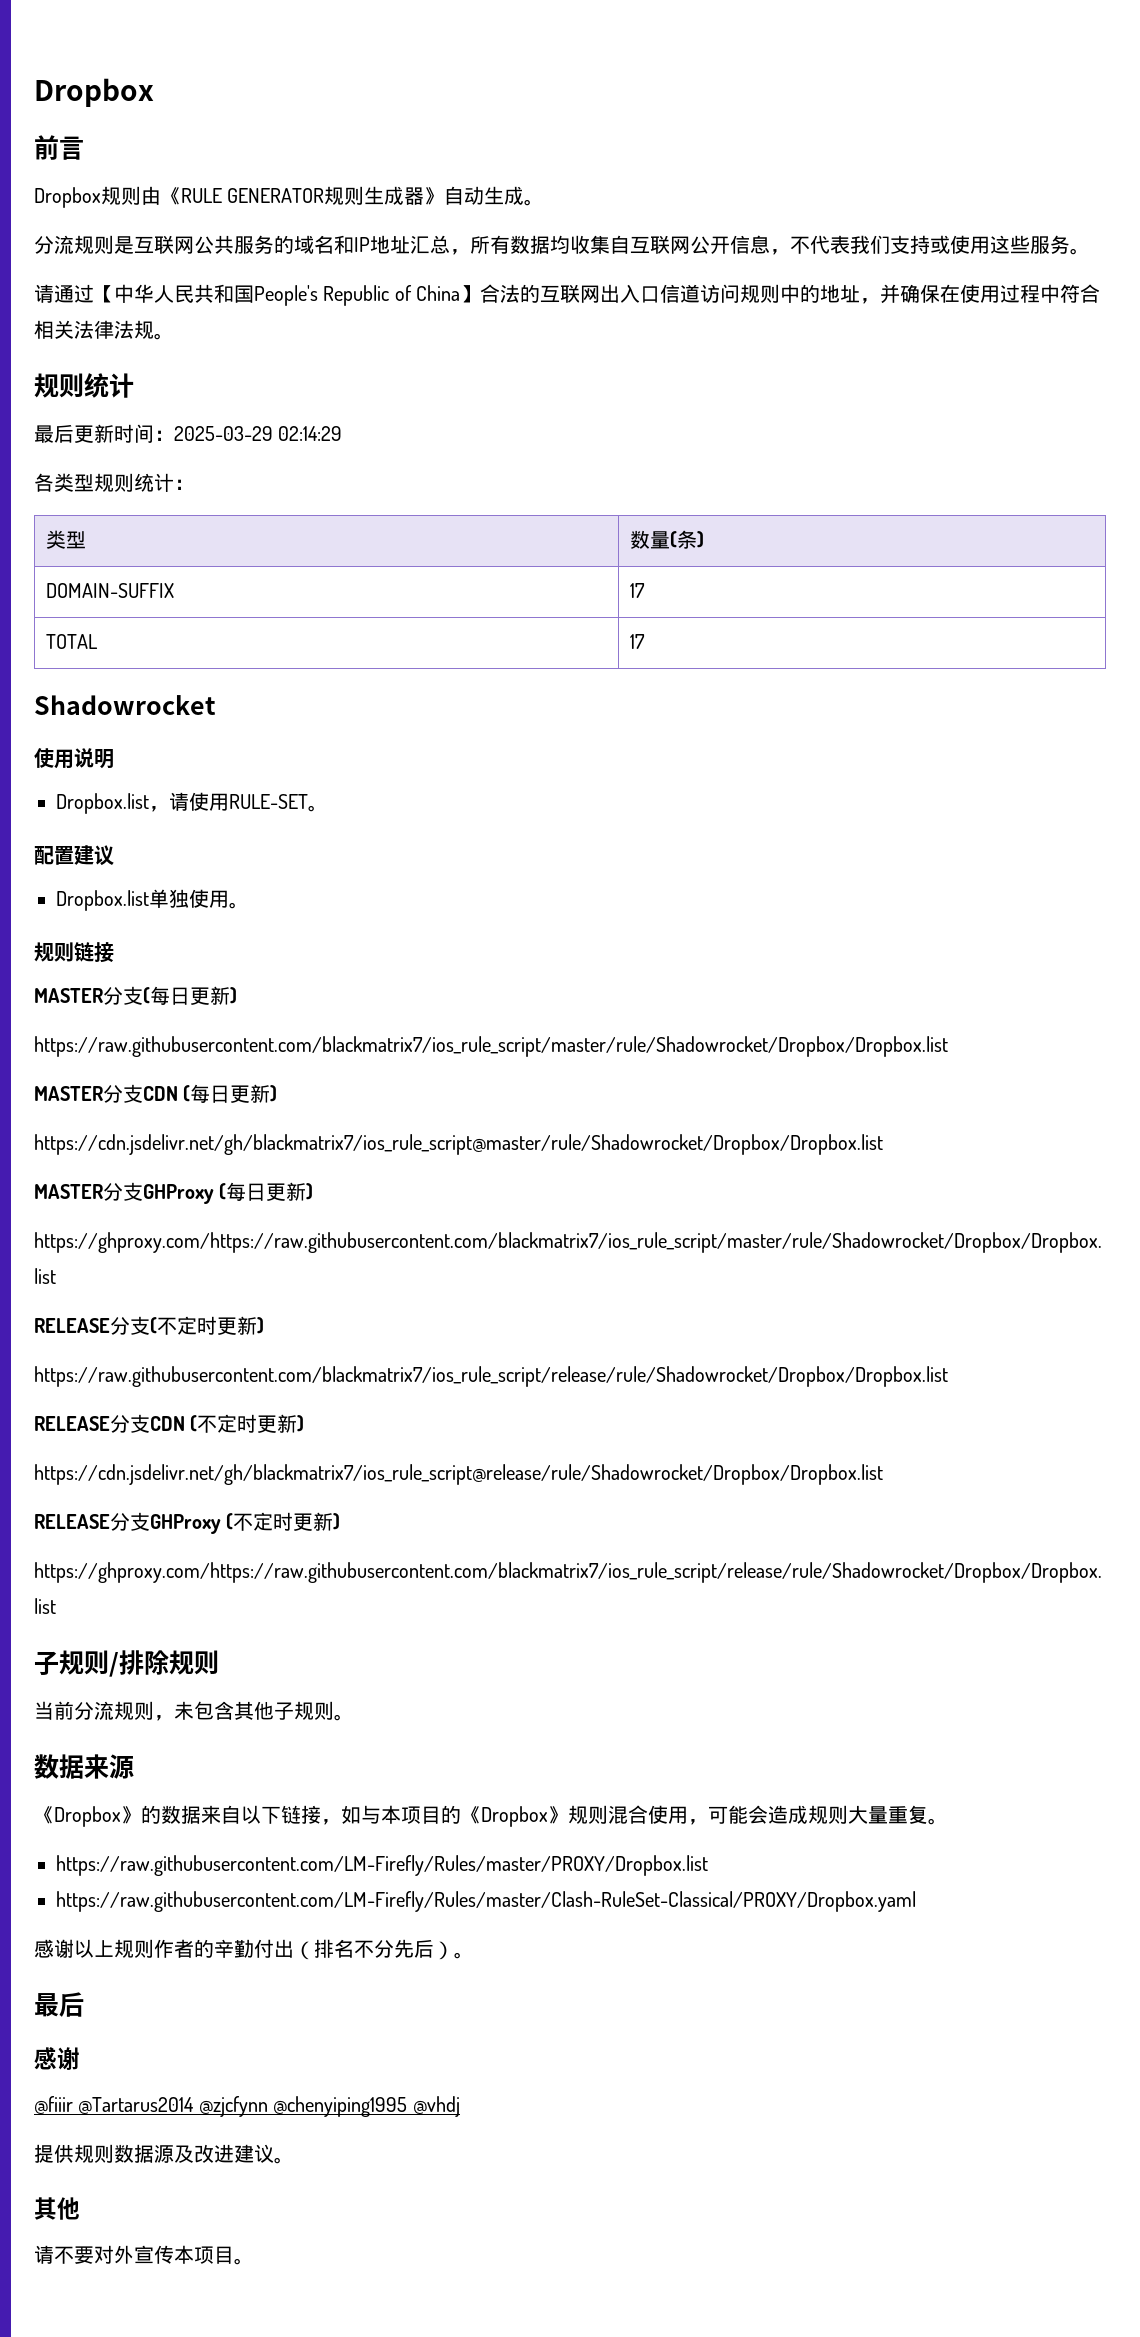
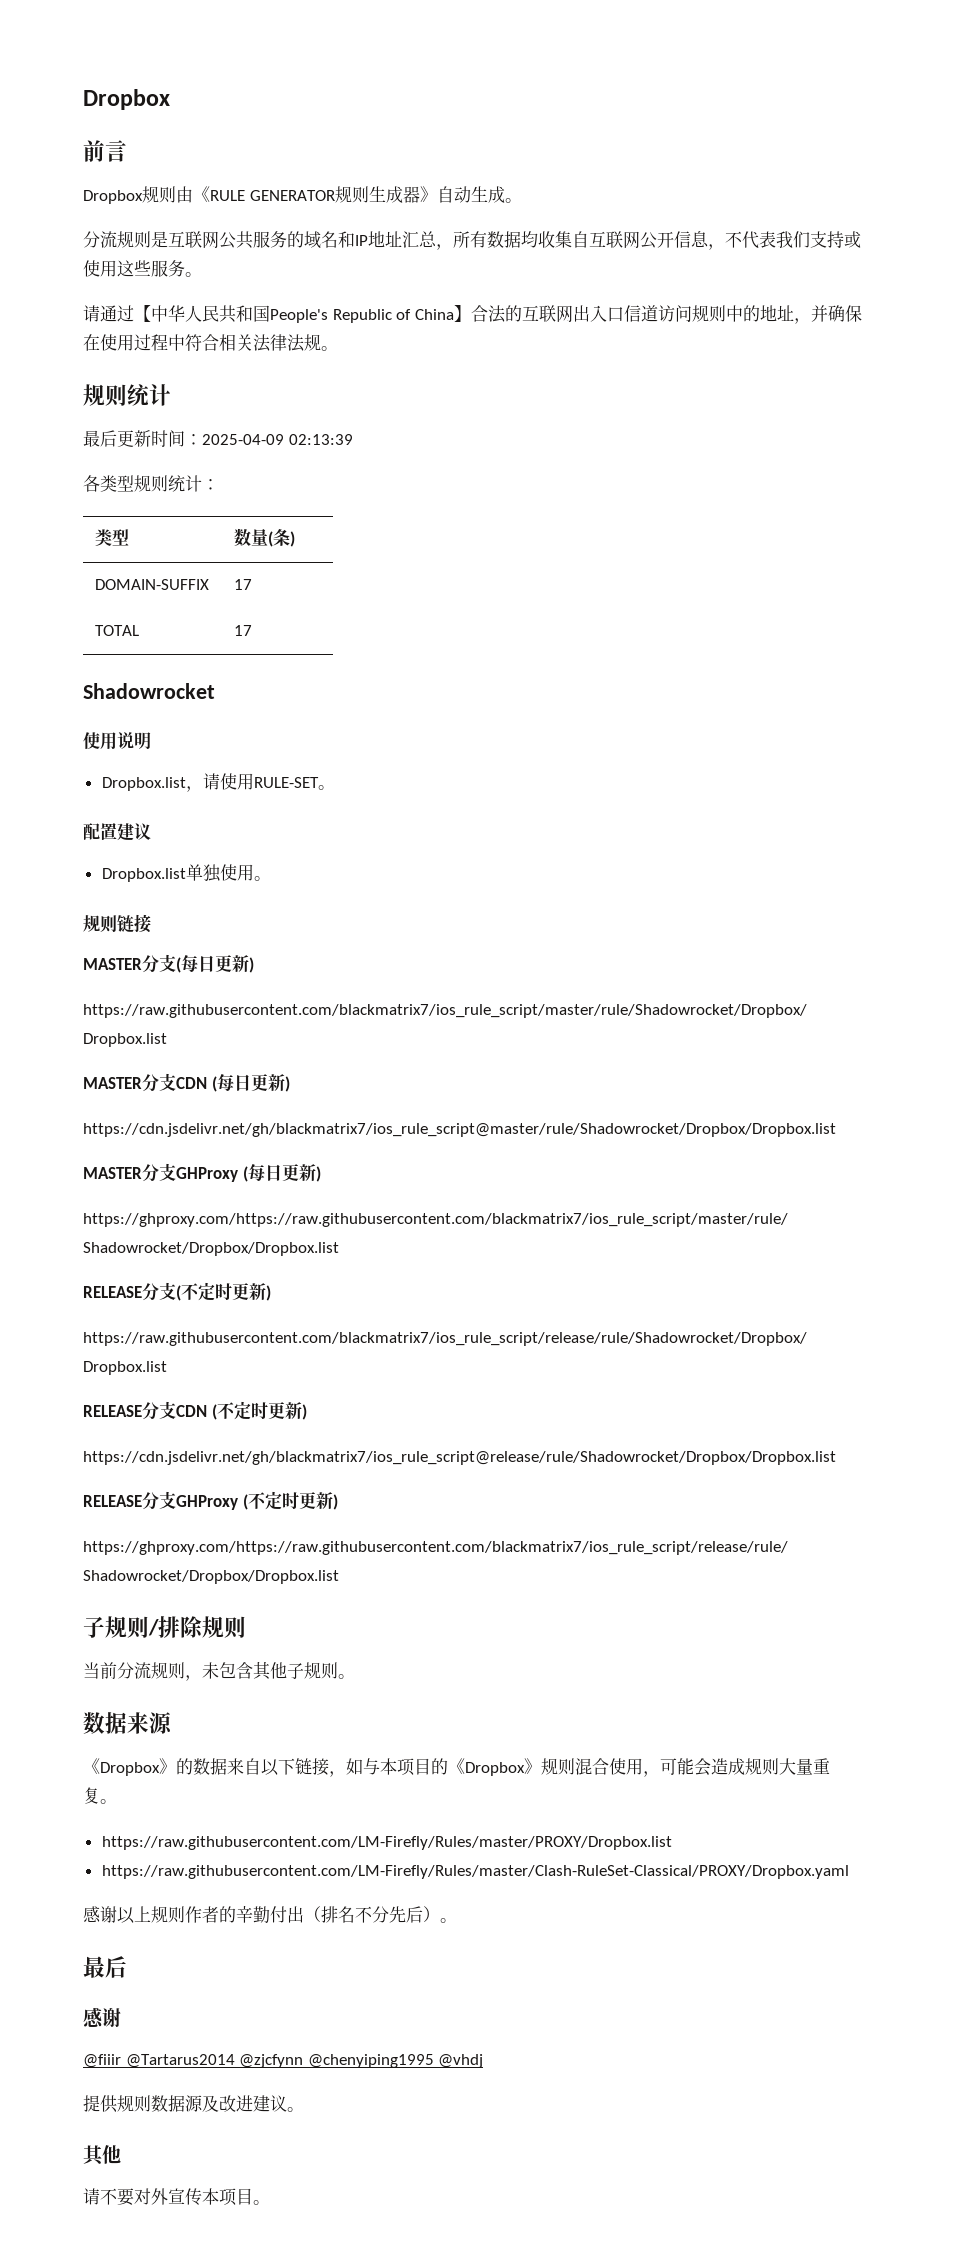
- 最后更新时间：2025-03-29 02:14:29
+ 最后更新时间：2025-04-09 02:13:39

